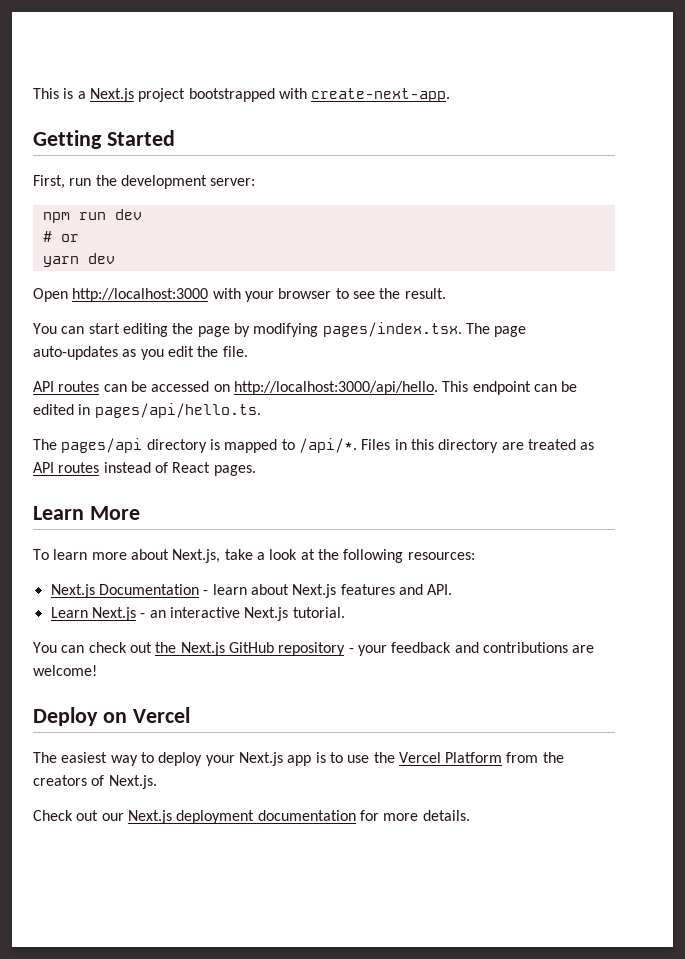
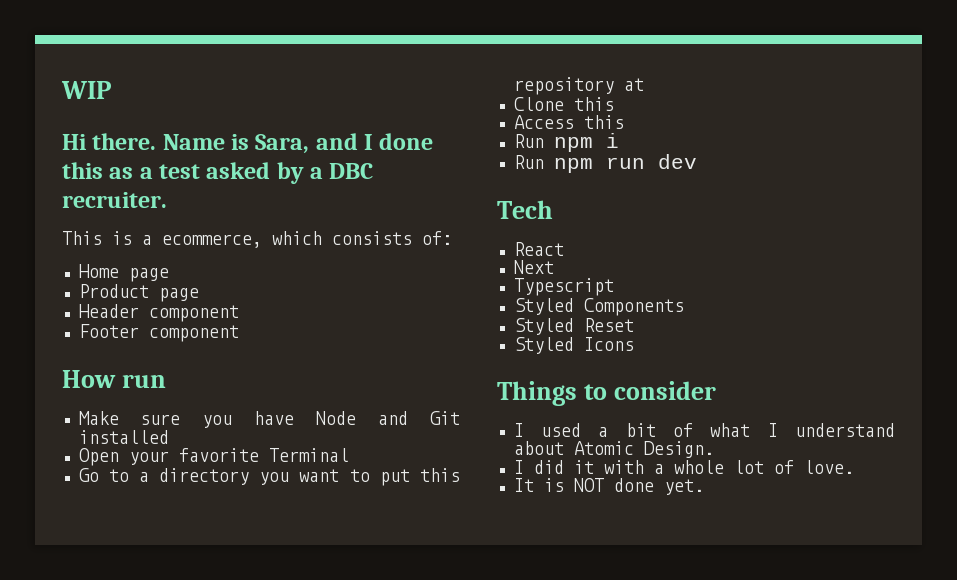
- This is a Next.js project bootstrapped with create-next-app.
- Getting Started
- First, run the development server:
- npm run dev
- # or
- yarn dev
- Open http://localhost:3000 with your browser to see the result.
- You can start editing the page by modifying pages/index.tsx. The page auto-updates as you edit the file.
- API routes can be accessed on http://localhost:3000/api/hello. This endpoint can be edited in pages/api/hello.ts.
- The pages/api directory is mapped to /api/*. Files in this directory are treated as API routes instead of React pages.
- Learn More
- To learn more about Next.js, take a look at the following resources:
- Next.js Documentation - learn about Next.js features and API.
- Learn Next.js - an interactive Next.js tutorial.
- You can check out the Next.js GitHub repository - your feedback and contributions are welcome!
- Deploy on Vercel
- The easiest way to deploy your Next.js app is to use the Vercel Platform from the creators of Next.js.
- Check out our Next.js deployment documentation for more details.
+ WIP
+ Hi there. Name is Sara, and I done this as a test asked by a DBC recruiter.
+ This is a ecommerce, which consists of:
+ Home page
+ Product page
+ Header component
+ Footer component
+ How run
+ Make sure you have Node and Git installed
+ Open your favorite Terminal
+ Go to a directory you want to put this repository at
+ Clone this
+ Access this
+ Run npm i
+ Run npm run dev
+ Tech
+ React
+ Next
+ Typescript
+ Styled Components
+ Styled Reset
+ Styled Icons
+ Things to consider
+ I used a bit of what I understand about Atomic Design.
+ I did it with a whole lot of love.
+ It is NOT done yet.

